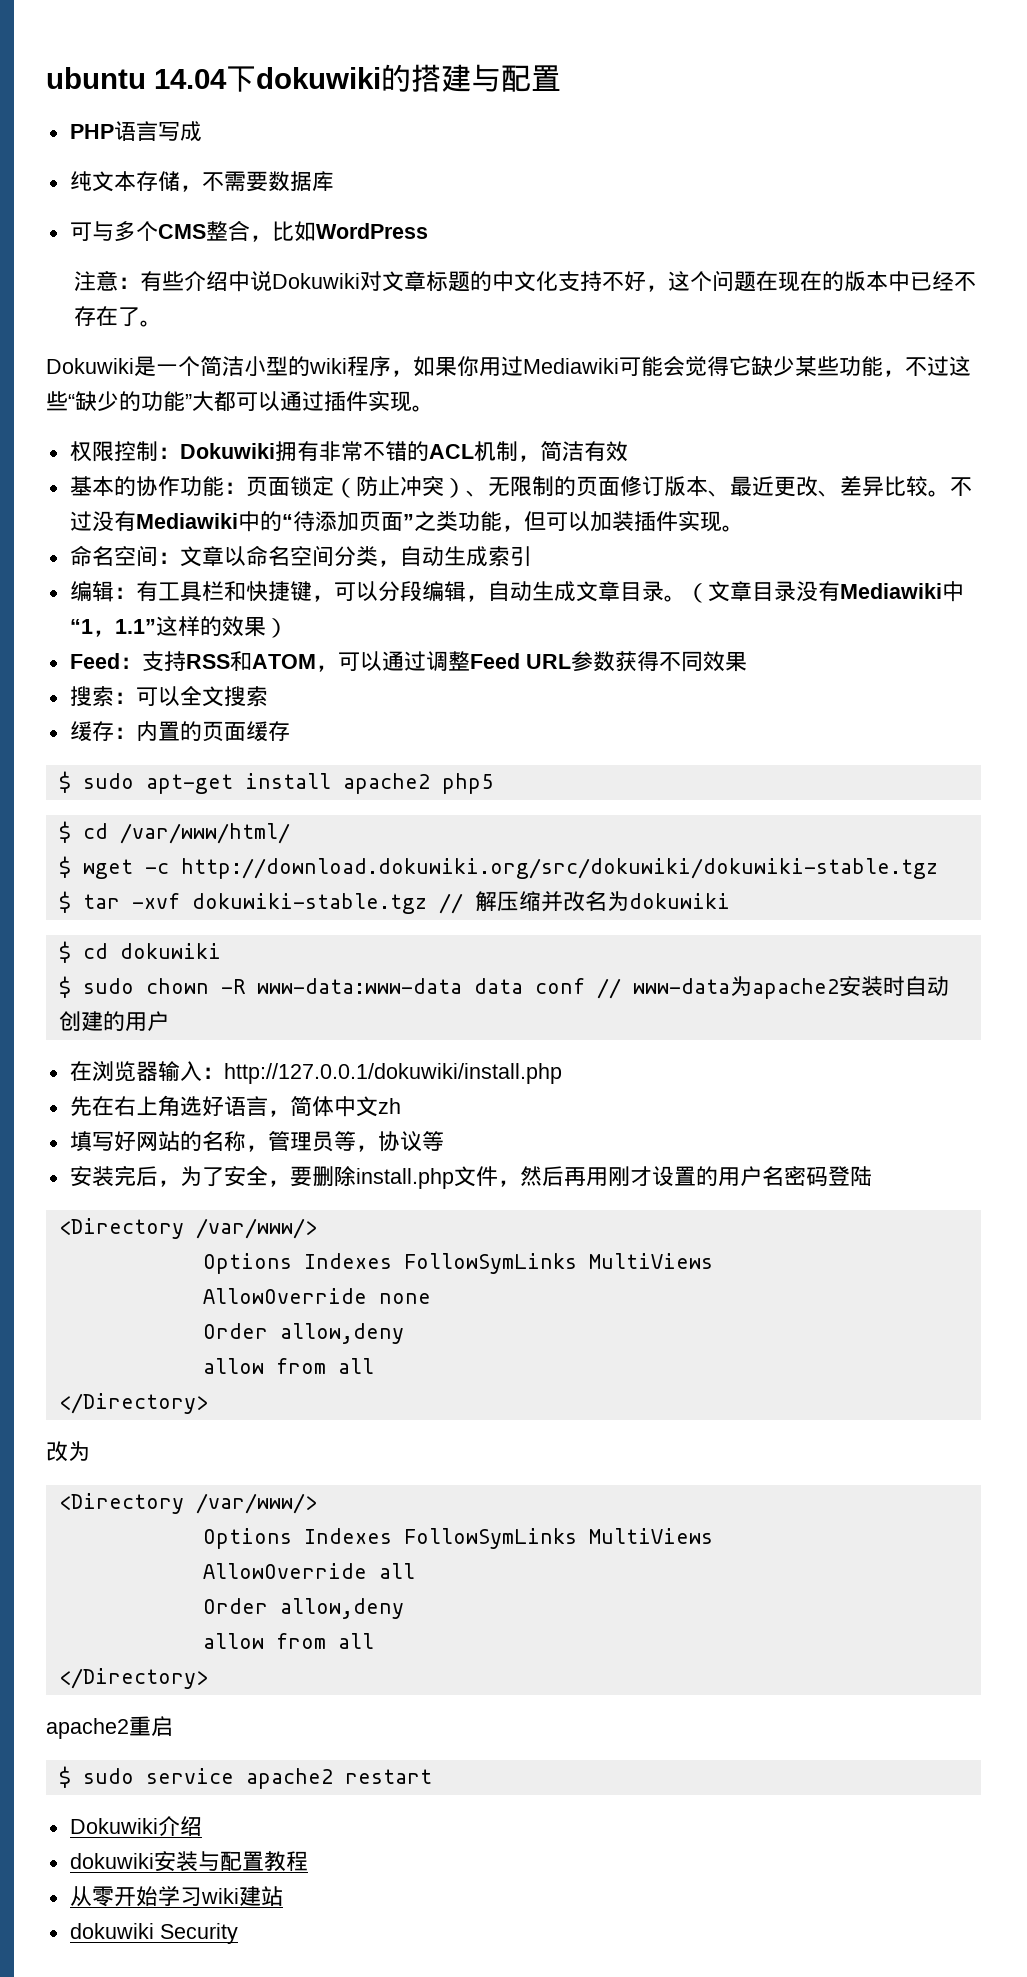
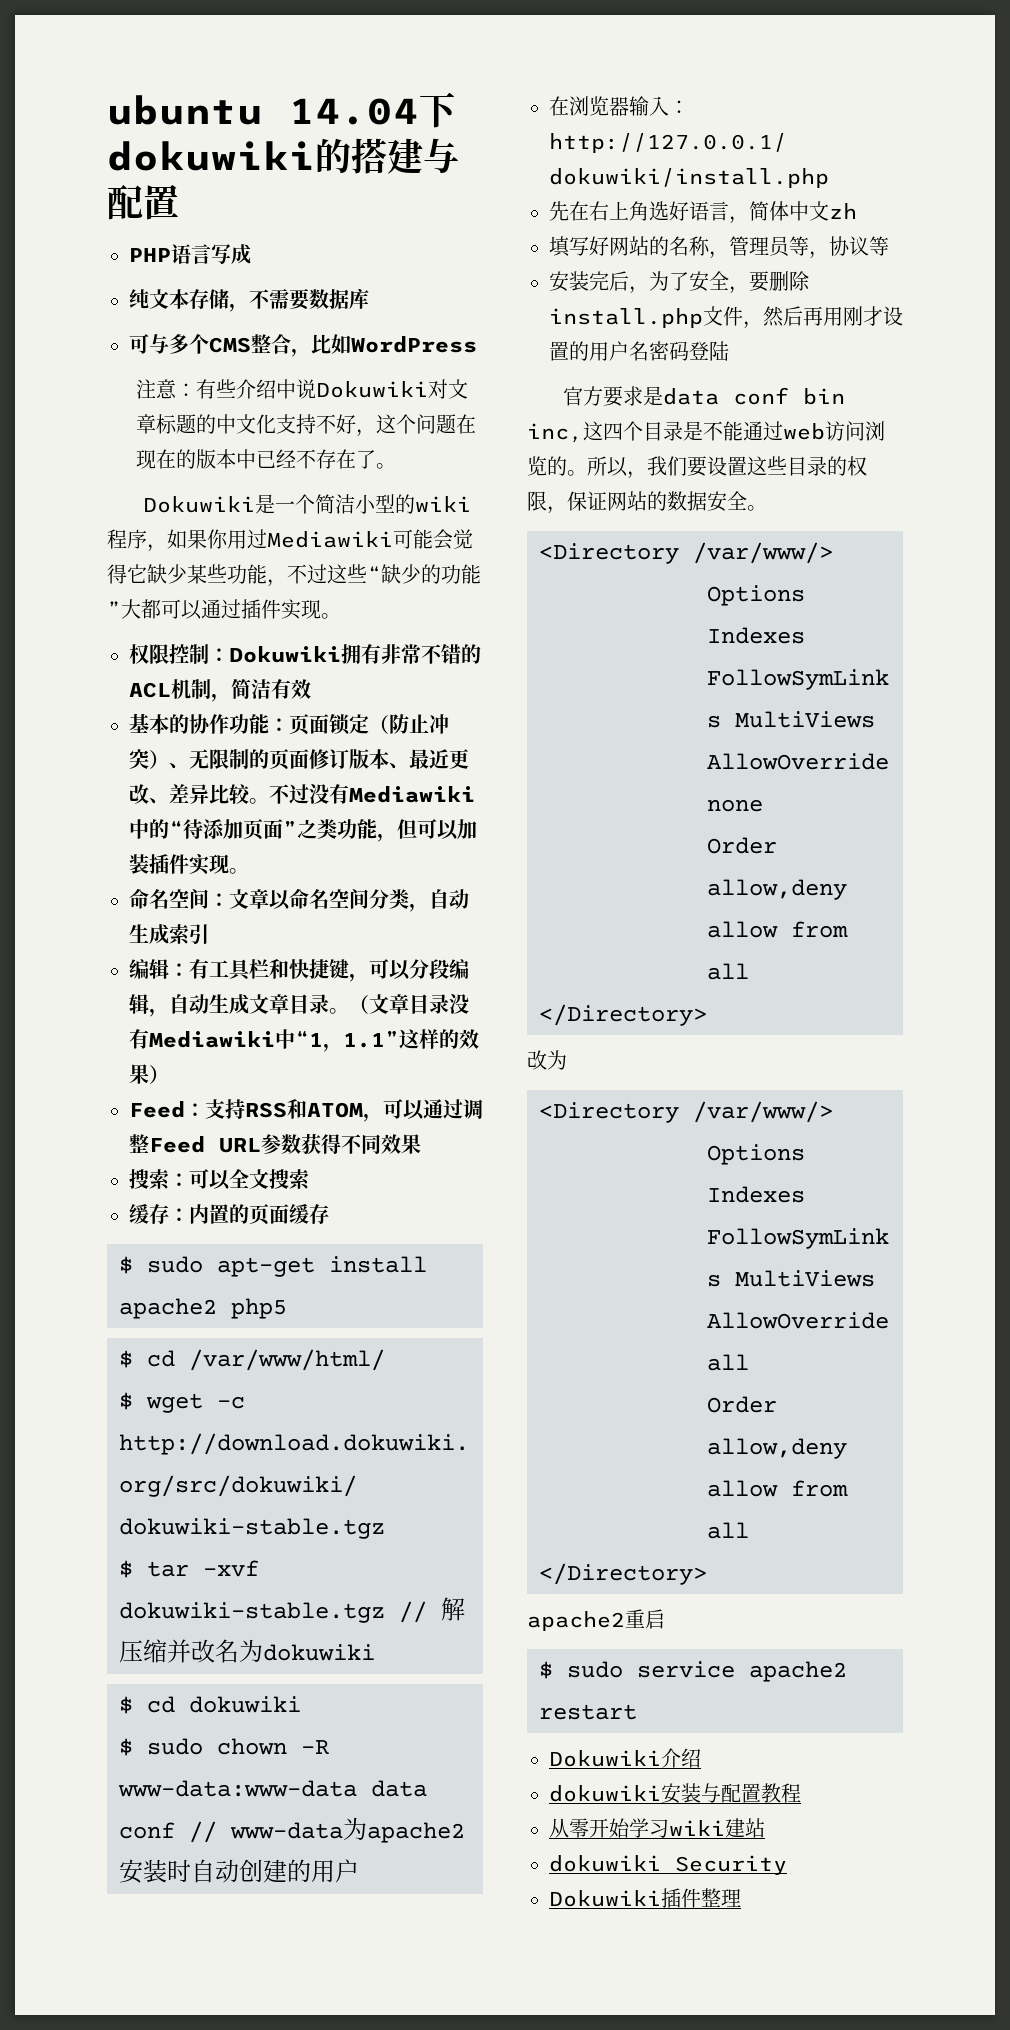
+ 官方要求是data conf bin inc,这四个目录是不能通过web访问浏览的。所以，我们要设置这些目录的权限，保证网站的数据安全。
+ Dokuwiki插件整理

